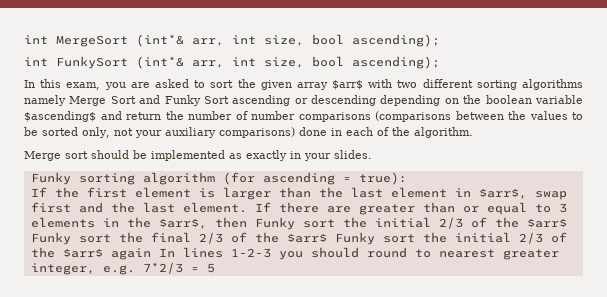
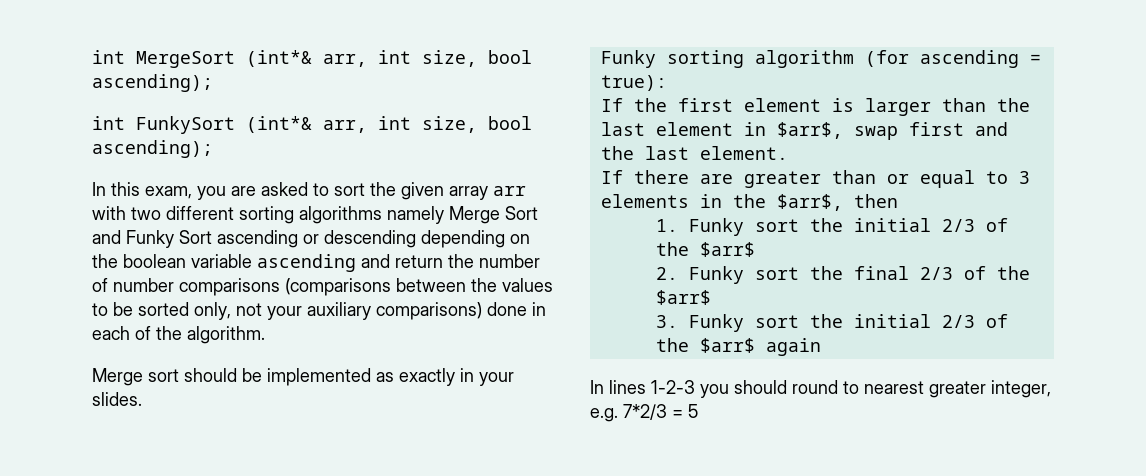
- In this exam, you are asked to sort the given array $arr$ with two different sorting algorithms namely Merge Sort and Funky Sort ascending or descending depending on the boolean variable $ascending$ and return the number of number comparisons (comparisons between the values to be sorted only, not your auxiliary comparisons) done in each of the algorithm.
+ In this exam, you are asked to sort the given array arr with two different sorting algorithms namely Merge Sort and Funky Sort ascending or descending depending on the boolean variable ascending and return the number of number comparisons (comparisons between the values to be sorted only, not your auxiliary comparisons) done in each of the algorithm.
- If the first element is larger than the last element in $arr$, swap first and the last element. If there are greater than or equal to 3 elements in the $arr$, then Funky sort the initial 2/3 of the $arr$ Funky sort the final 2/3 of the $arr$ Funky sort the initial 2/3 of the $arr$ again In lines 1-2-3 you should round to nearest greater integer, e.g. 7*2/3 = 5
+ If the first element is larger than the last element in $arr$, swap first and the last element.
+ If there are greater than or equal to 3 elements in the $arr$, then
+ 1. Funky sort the initial 2/3 of the $arr$
+ 2. Funky sort the final 2/3 of the $arr$
+ 3. Funky sort the initial 2/3 of the $arr$ again
+ In lines 1-2-3 you should round to nearest greater integer, e.g. 7*2/3 = 5

